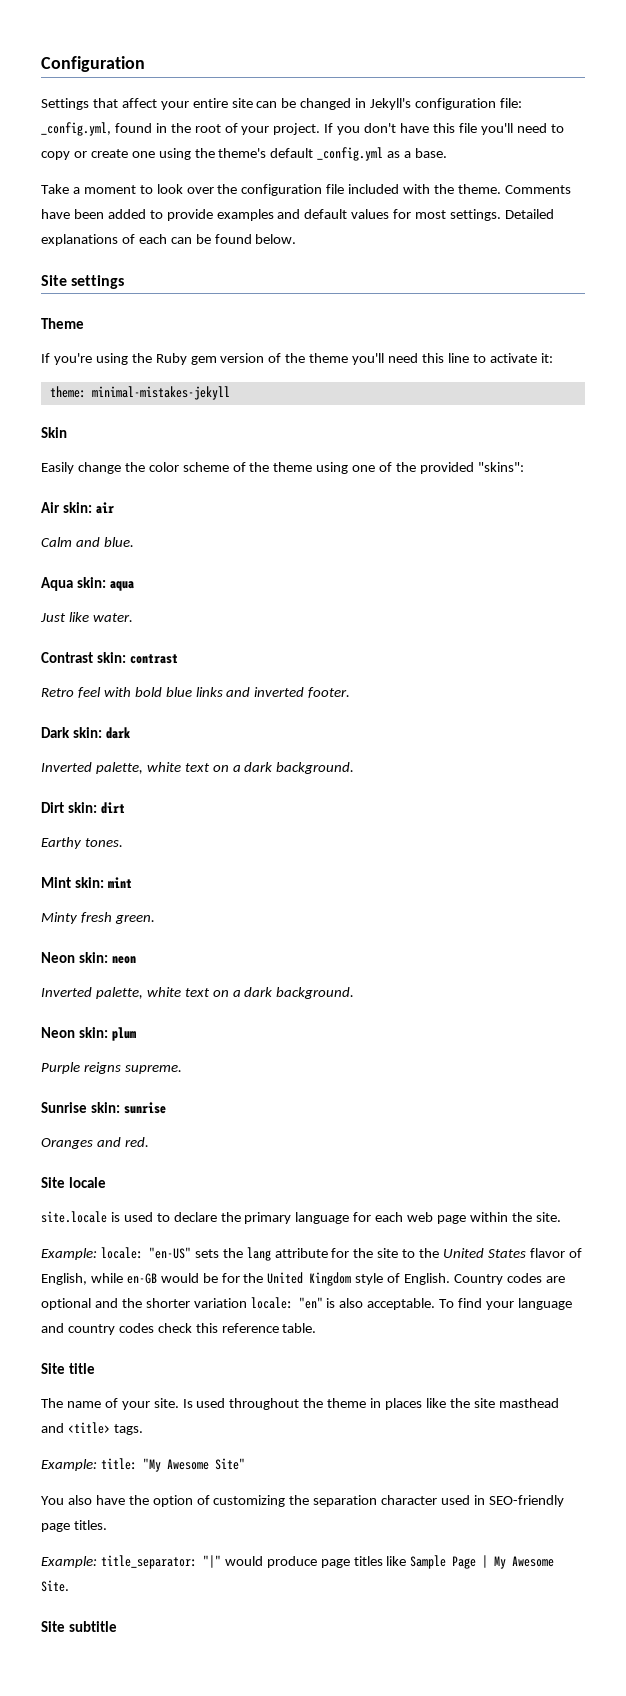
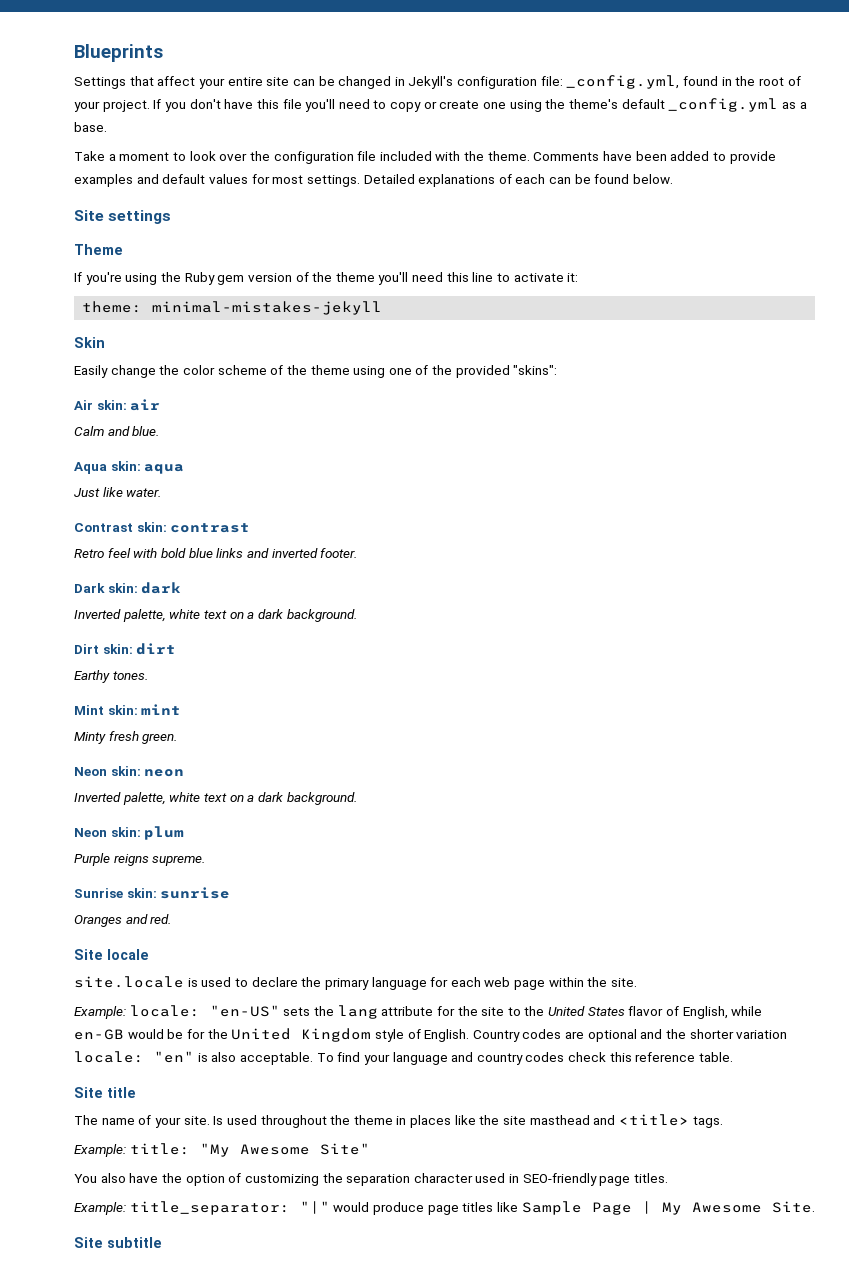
- Configuration
+ Blueprints

